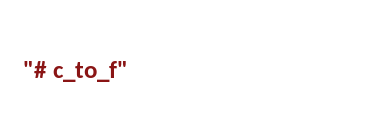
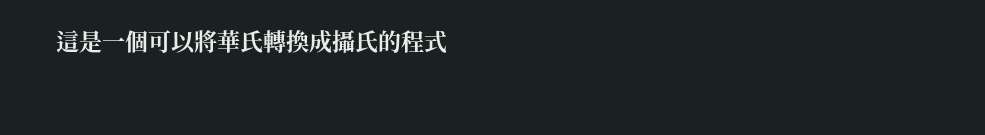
- "# c_to_f"
+ 這是一個可以將華氏轉換成攝氏的程式

